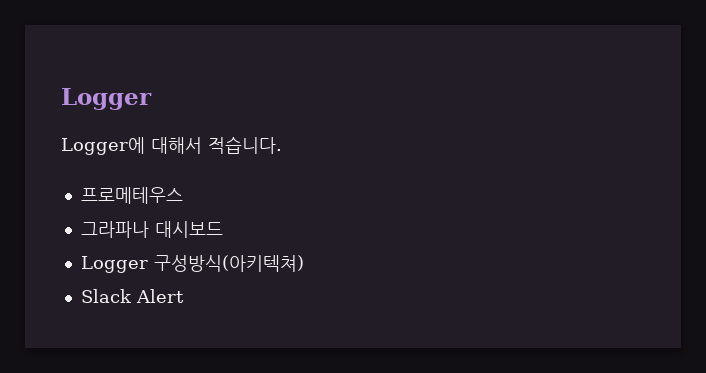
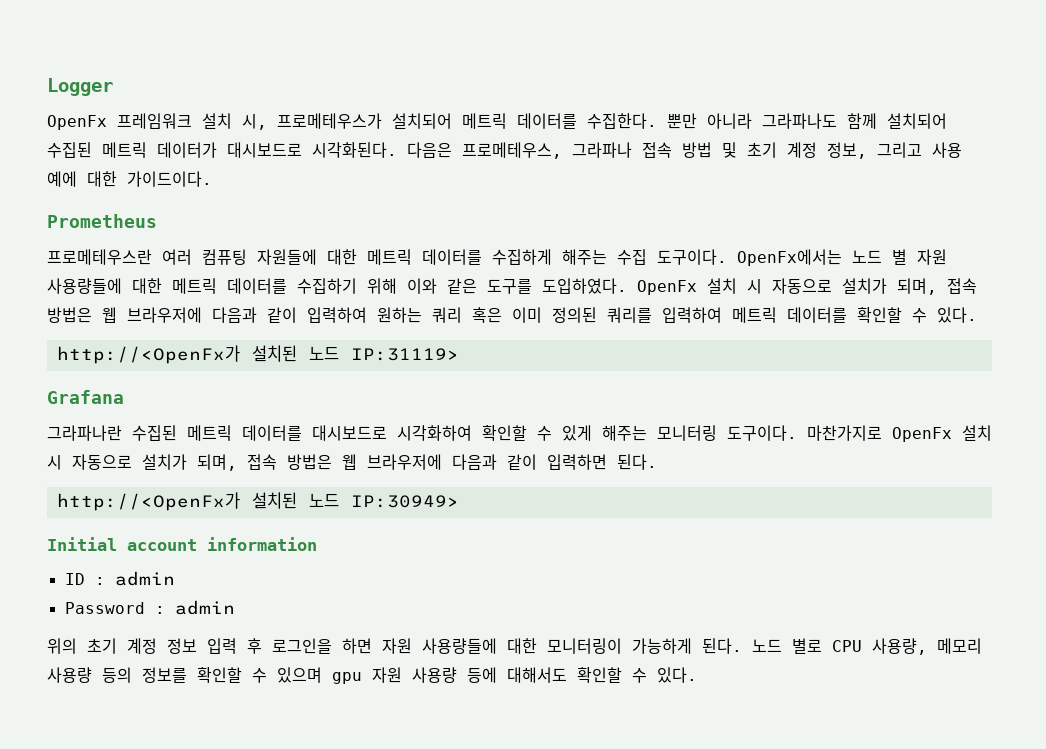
- Logger에 대해서 적습니다.
- 프로메테우스
- 그라파나 대시보드
- Logger 구성방식(아키텍쳐)
- Slack Alert
+ OpenFx 프레임워크 설치 시, 프로메테우스가 설치되어 메트릭 데이터를 수집한다. 뿐만 아니라 그라파나도 함께 설치되어 수집된 메트릭 데이터가 대시보드로 시각화된다. 다음은 프로메테우스, 그라파나 접속 방법 및 초기 계정 정보, 그리고 사용 예에 대한 가이드이다.
+ Prometheus
+ 프로메테우스란 여러 컴퓨팅 자원들에 대한 메트릭 데이터를 수집하게 해주는 수집 도구이다. OpenFx에서는 노드 별 자원 사용량들에 대한 메트릭 데이터를 수집하기 위해 이와 같은 도구를 도입하였다. OpenFx 설치 시 자동으로 설치가 되며, 접속 방법은 웹 브라우저에 다음과 같이 입력하여 원하는 쿼리 혹은 이미 정의된 쿼리를 입력하여 메트릭 데이터를 확인할 수 있다.
+ http://<OpenFx가 설치된 노드 IP:31119>
+ Grafana
+ 그라파나란 수집된 메트릭 데이터를 대시보드로 시각화하여 확인할 수 있게 해주는 모니터링 도구이다. 마찬가지로 OpenFx 설치 시 자동으로 설치가 되며, 접속 방법은 웹 브라우저에 다음과 같이 입력하면 된다.
+ http://<OpenFx가 설치된 노드 IP:30949>
+ Initial account information
+ ID : admin
+ Password : admin
+ 위의 초기 계정 정보 입력 후 로그인을 하면 자원 사용량들에 대한 모니터링이 가능하게 된다. 노드 별로 CPU 사용량, 메모리 사용량 등의 정보를 확인할 수 있으며 gpu 자원 사용량 등에 대해서도 확인할 수 있다.

